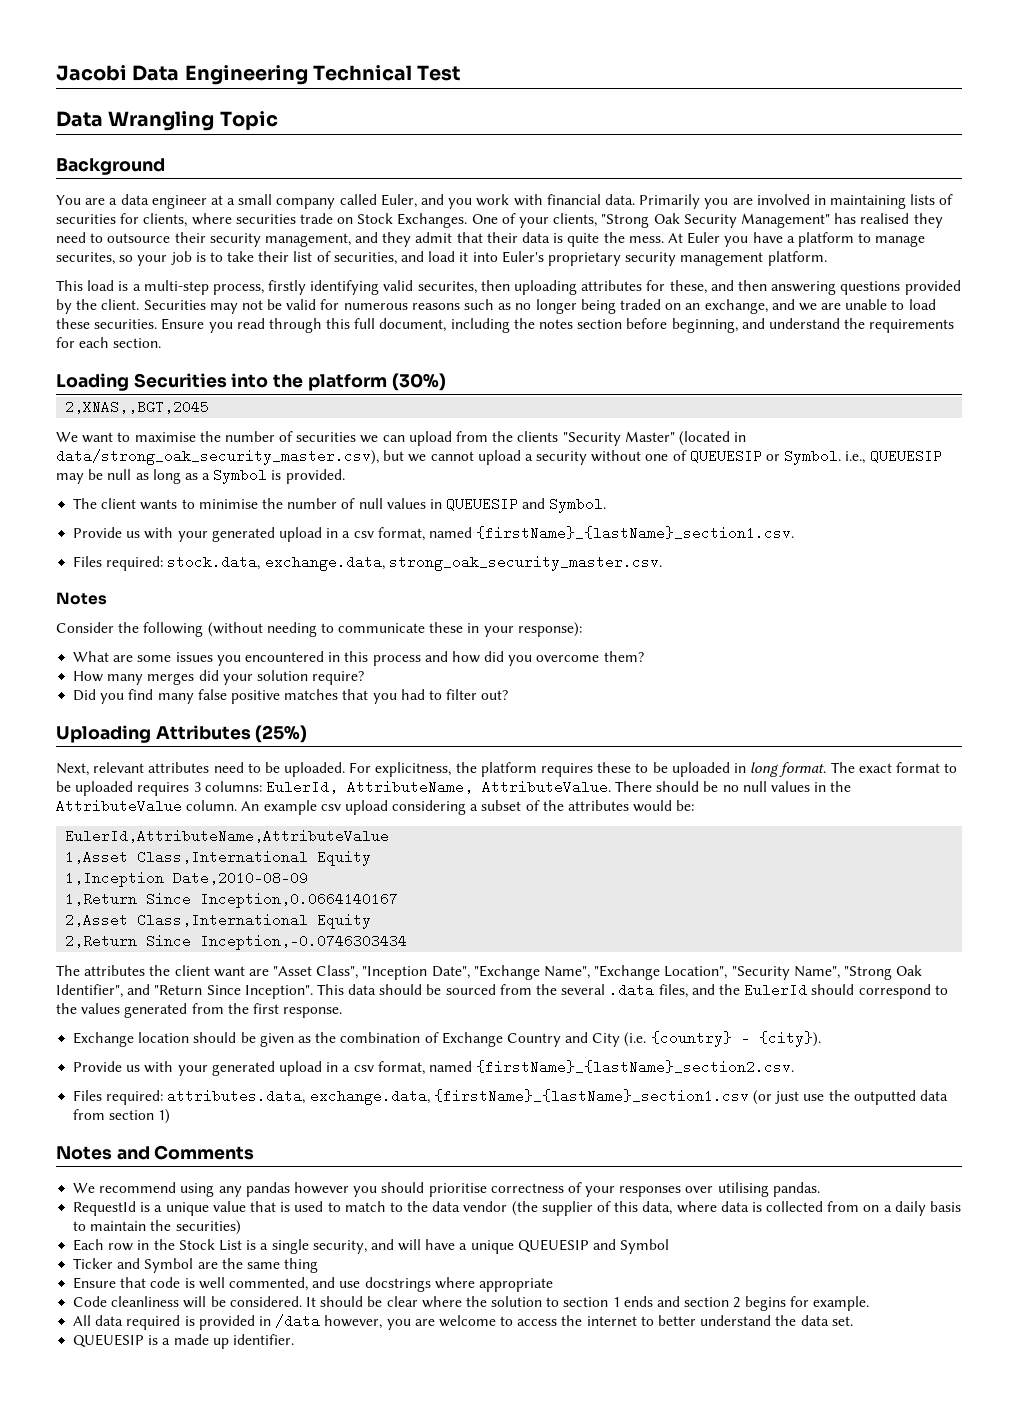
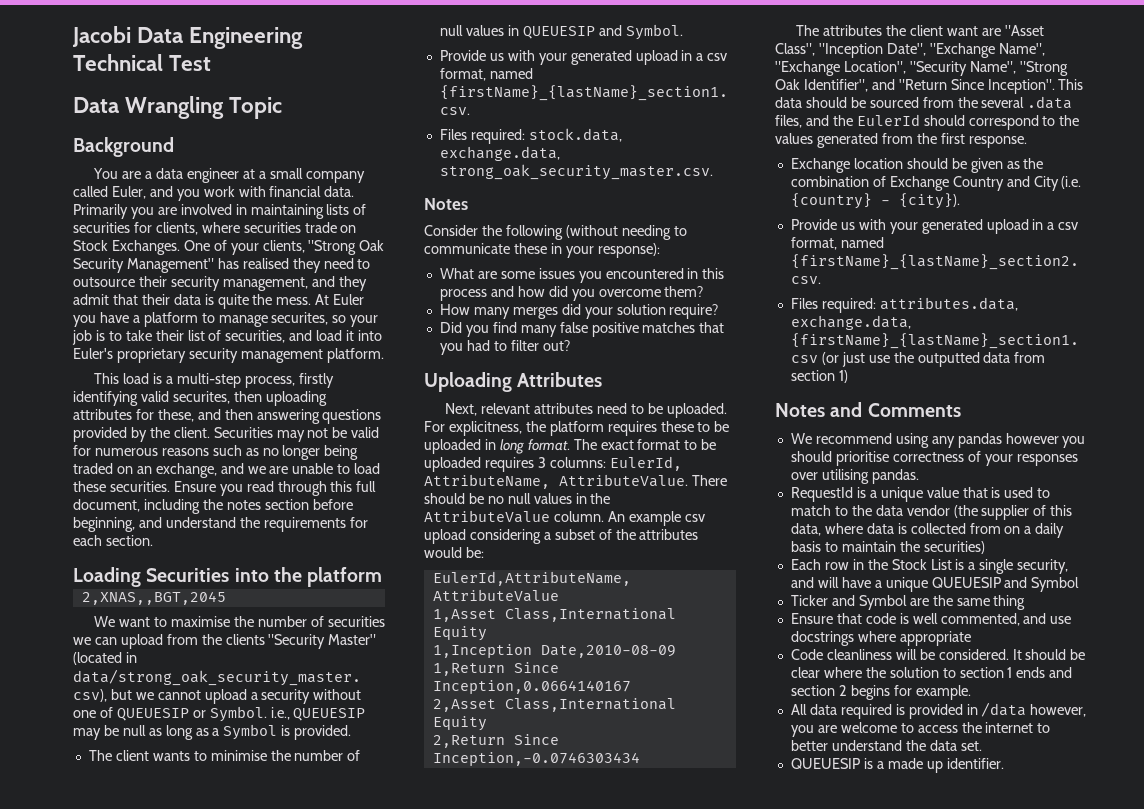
- Loading Securities into the platform (30%)
+ Loading Securities into the platform
- Uploading Attributes (25%)
+ Uploading Attributes

